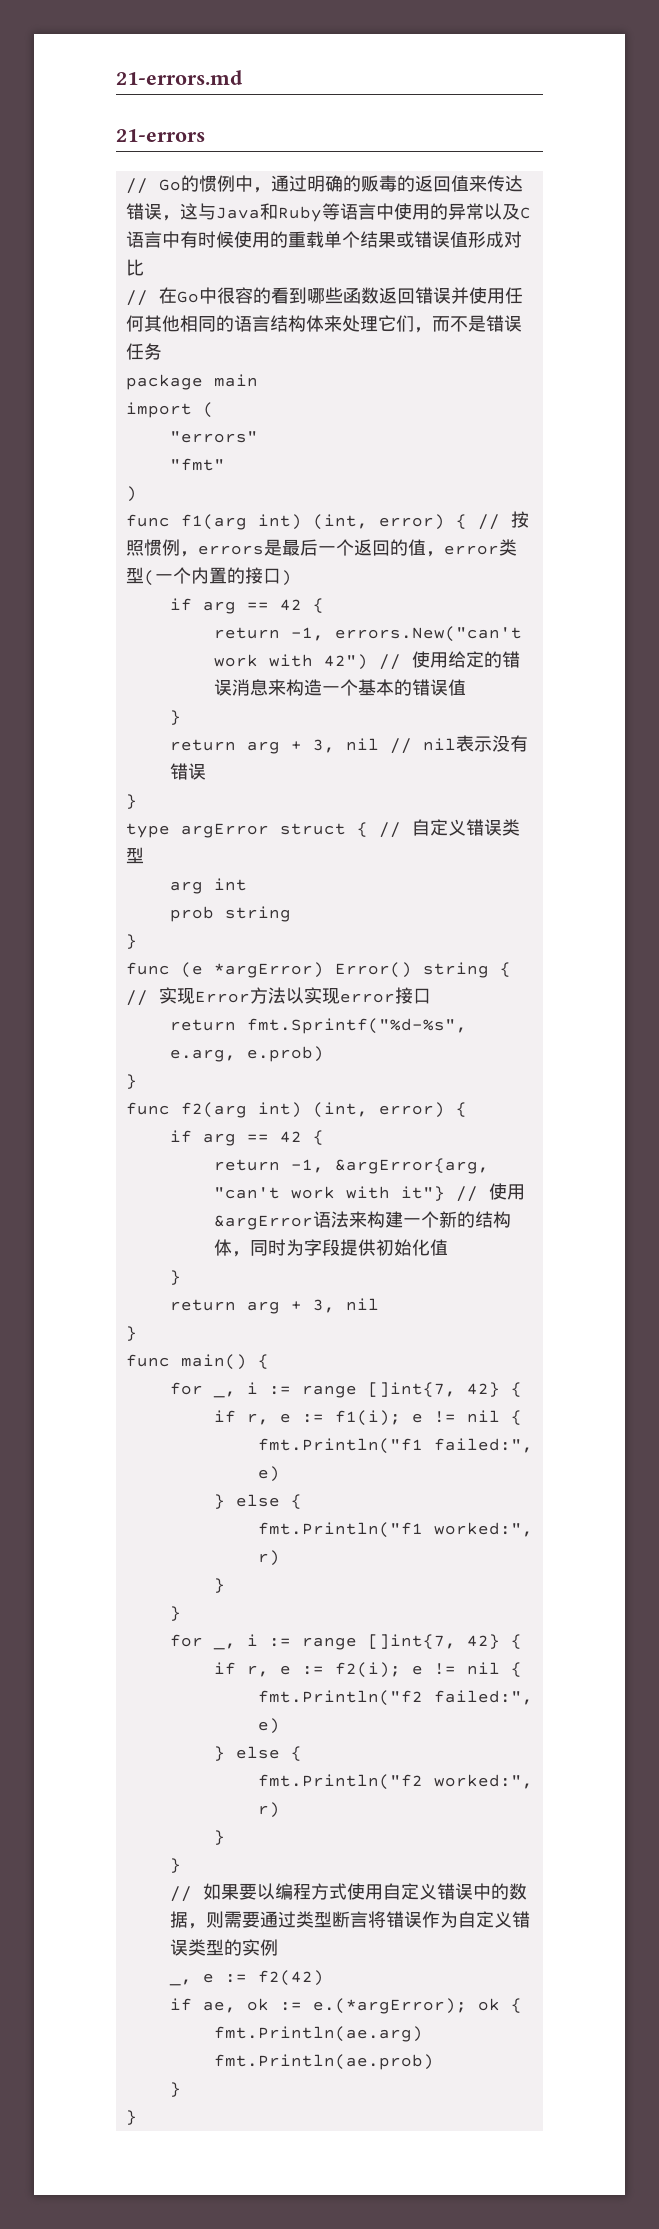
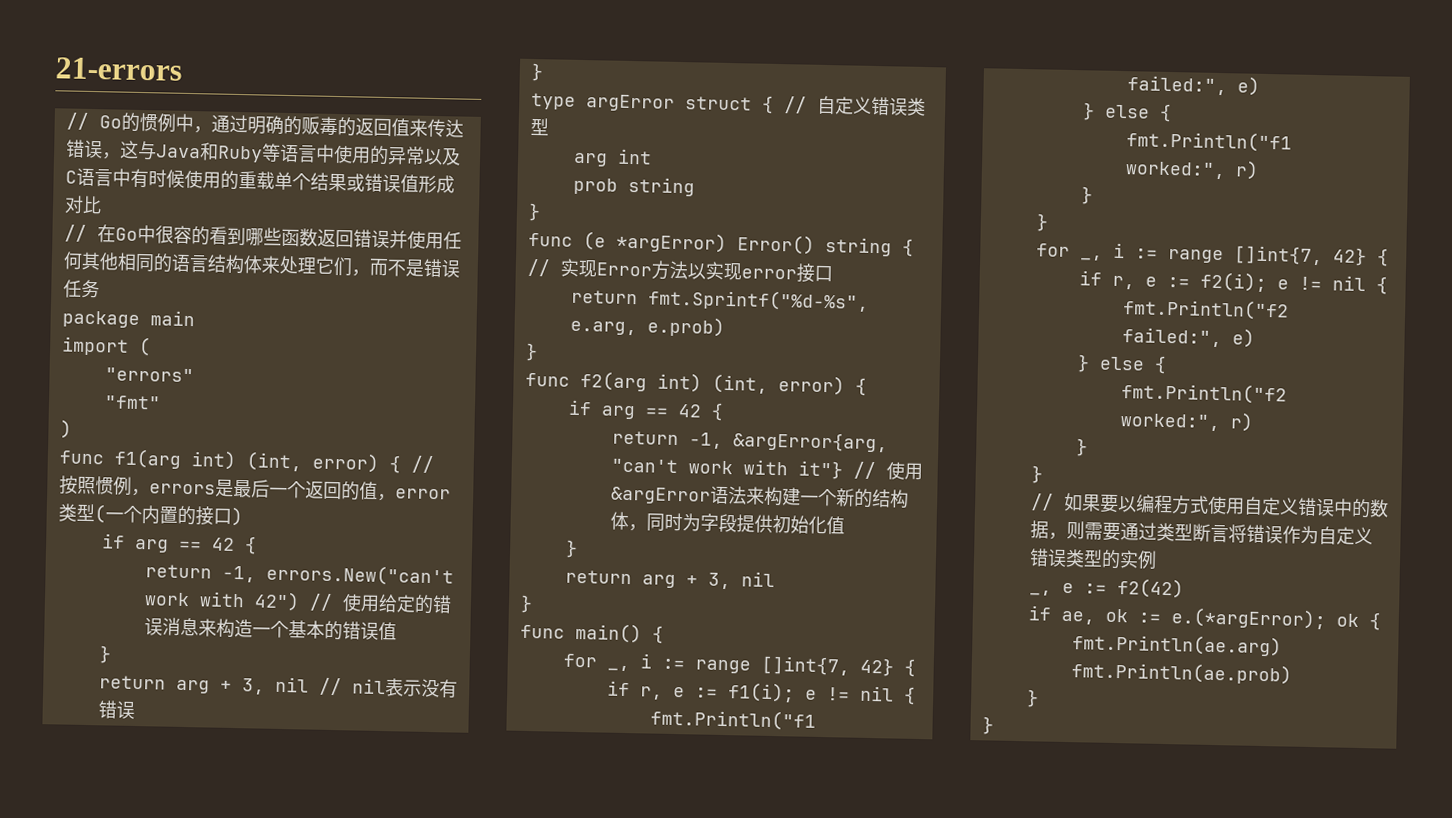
- 21-errors.md

